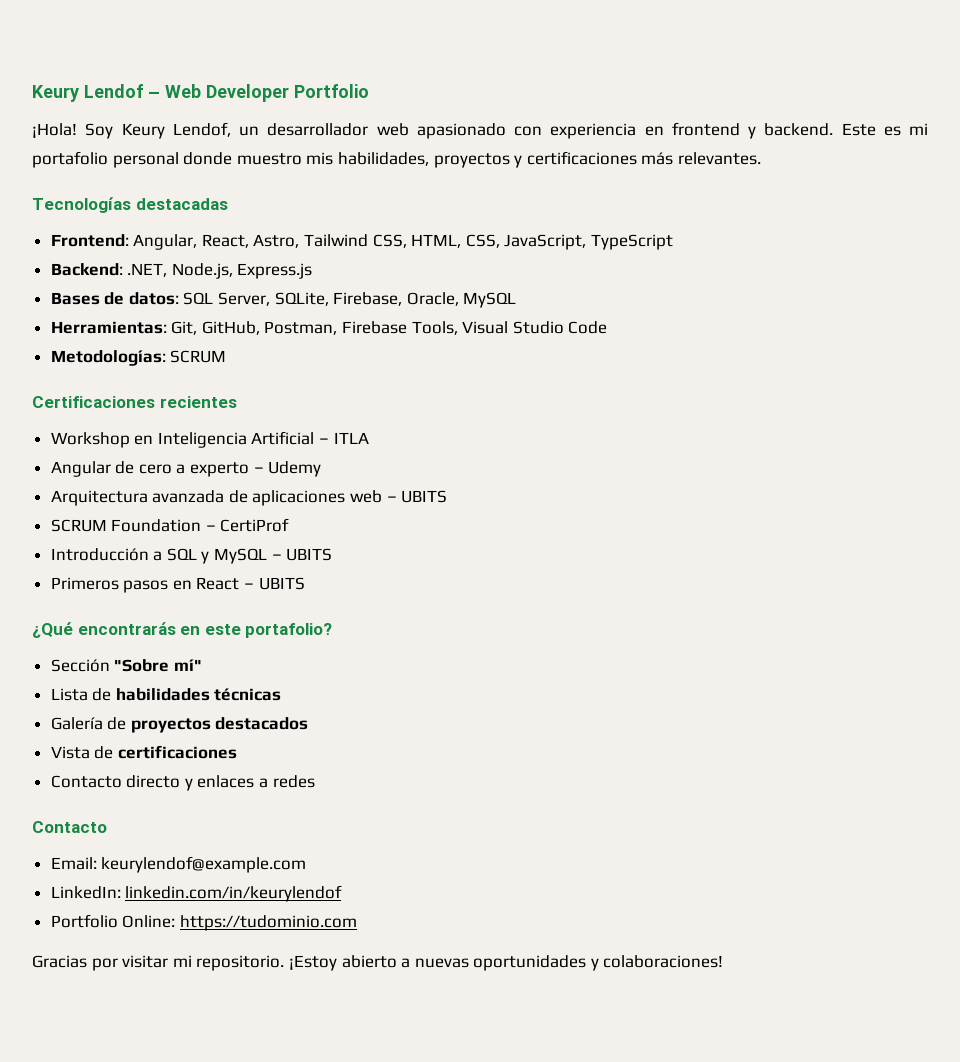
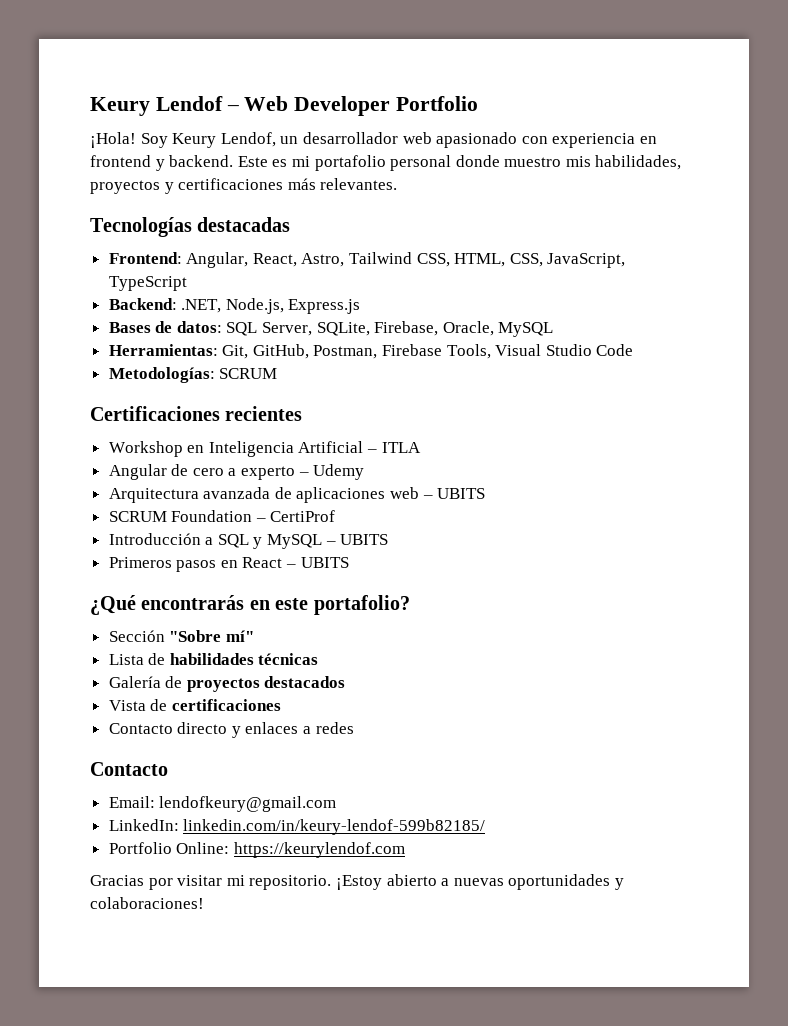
- Email: keurylendof@example.com
+ Email: lendofkeury@gmail.com
- LinkedIn: linkedin.com/in/keurylendof
+ LinkedIn: linkedin.com/in/keury-lendof-599b82185/
- Portfolio Online: https://tudominio.com
+ Portfolio Online: https://keurylendof.com

